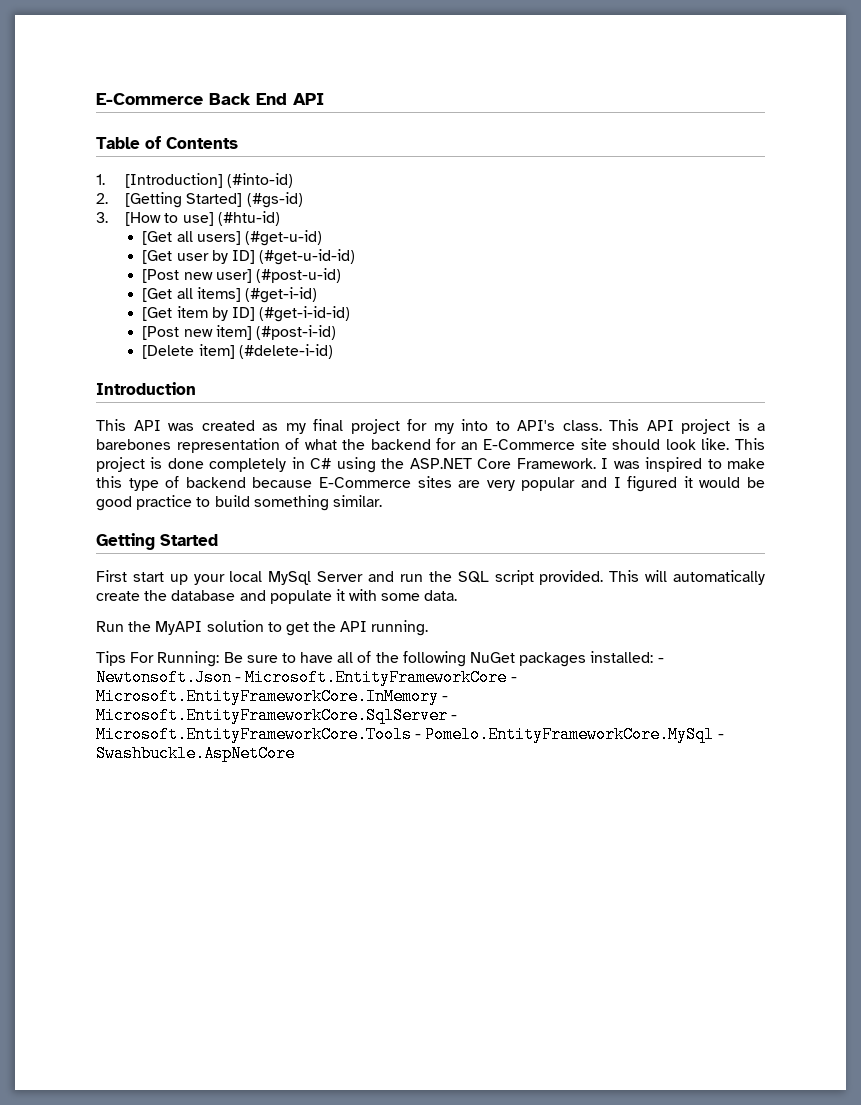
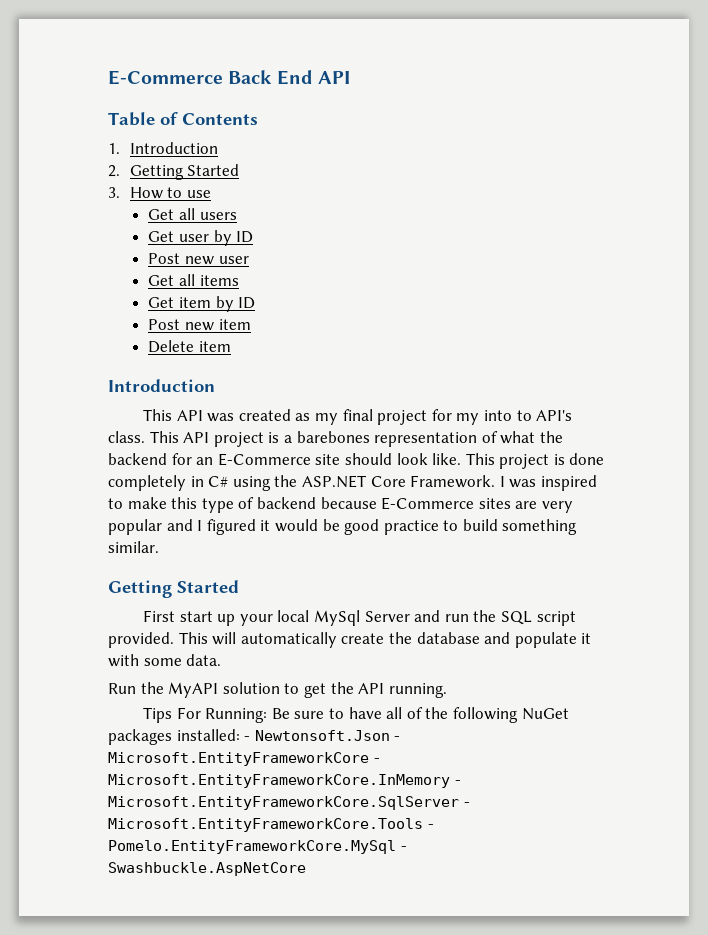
- 1. [Introduction] (#into-id)
+ 1. Introduction
- 2. [Getting Started] (#gs-id)
- 3. [How to use] (#htu-id)
- [Get all users] (#get-u-id)
- [Get user by ID] (#get-u-id-id)
- [Post new user] (#post-u-id)
- [Get all items] (#get-i-id)
- [Get item by ID] (#get-i-id-id)
- [Post new item] (#post-i-id)
- [Delete item] (#delete-i-id)
+ 2. Getting Started
+ 3. How to use
+ Get all users
+ Get user by ID
+ Post new user
+ Get all items
+ Get item by ID
+ Post new item
+ Delete item

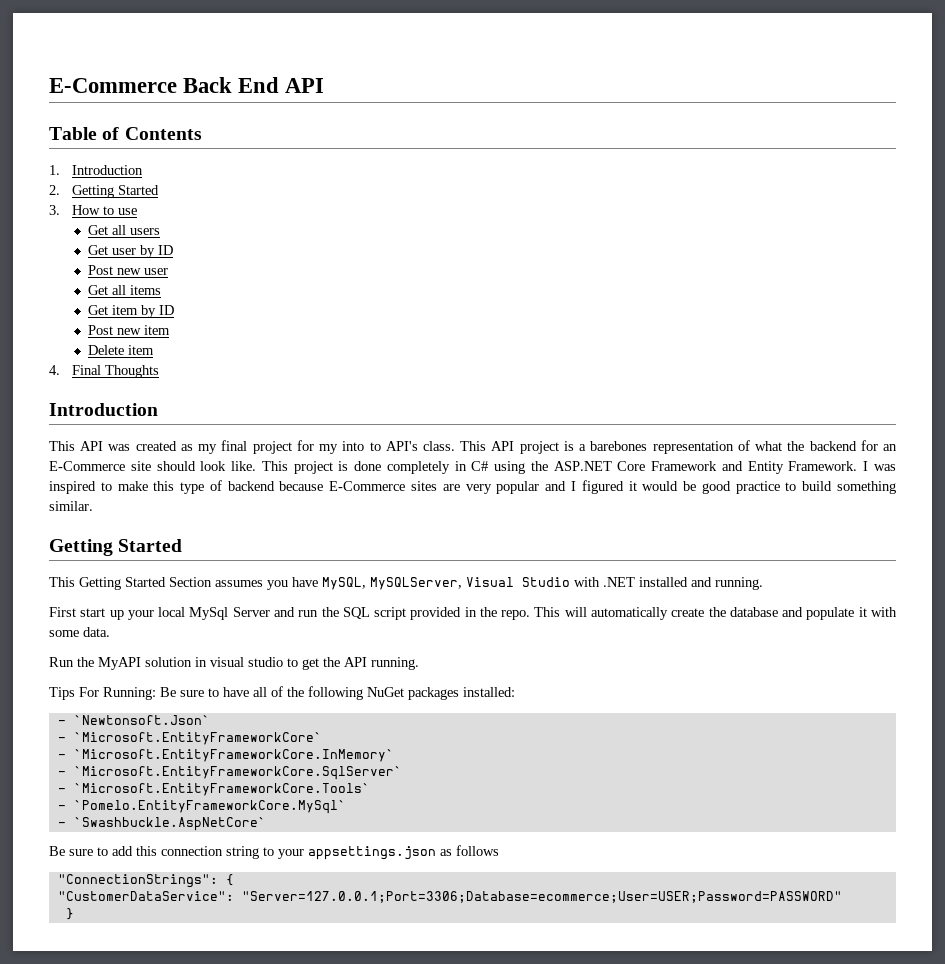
+ 4. Final Thoughts
- This project is done completely in C# using the ASP.NET Core Framework.
+ This project is done completely in C# using the ASP.NET Core Framework and Entity Framework.
+ This Getting Started Section assumes you have MySQL, MySQLServer, Visual Studio with .NET installed and running.
- First start up your local MySql Server and run the SQL script provided.
+ First start up your local MySql Server and run the SQL script provided in the repo.
- Run the MyAPI solution to get the API running.
+ Run the MyAPI solution in visual studio to get the API running.
- Tips For Running: Be sure to have all of the following NuGet packages installed: - Newtonsoft.Json - Microsoft.EntityFrameworkCore - Microsoft.EntityFrameworkCore.InMemory - Microsoft.EntityFrameworkCore.SqlServer - Microsoft.EntityFrameworkCore.Tools - Pomelo.EntityFrameworkCore.MySql - Swashbuckle.AspNetCore
+ Tips For Running: Be sure to have all of the following NuGet packages installed:
+ - `Newtonsoft.Json`
+ - `Microsoft.EntityFrameworkCore`
+ - `Microsoft.EntityFrameworkCore.InMemory`
+ - `Microsoft.EntityFrameworkCore.SqlServer`
+ - `Microsoft.EntityFrameworkCore.Tools`
+ - `Pomelo.EntityFrameworkCore.MySql`
+ - `Swashbuckle.AspNetCore`
+ Be sure to add this connection string to your appsettings.json as follows
+ "ConnectionStrings": {
+ "CustomerDataService": "Server=127.0.0.1;Port=3306;Database=ecommerce;User=USER;Password=PASSWORD"
+ }

